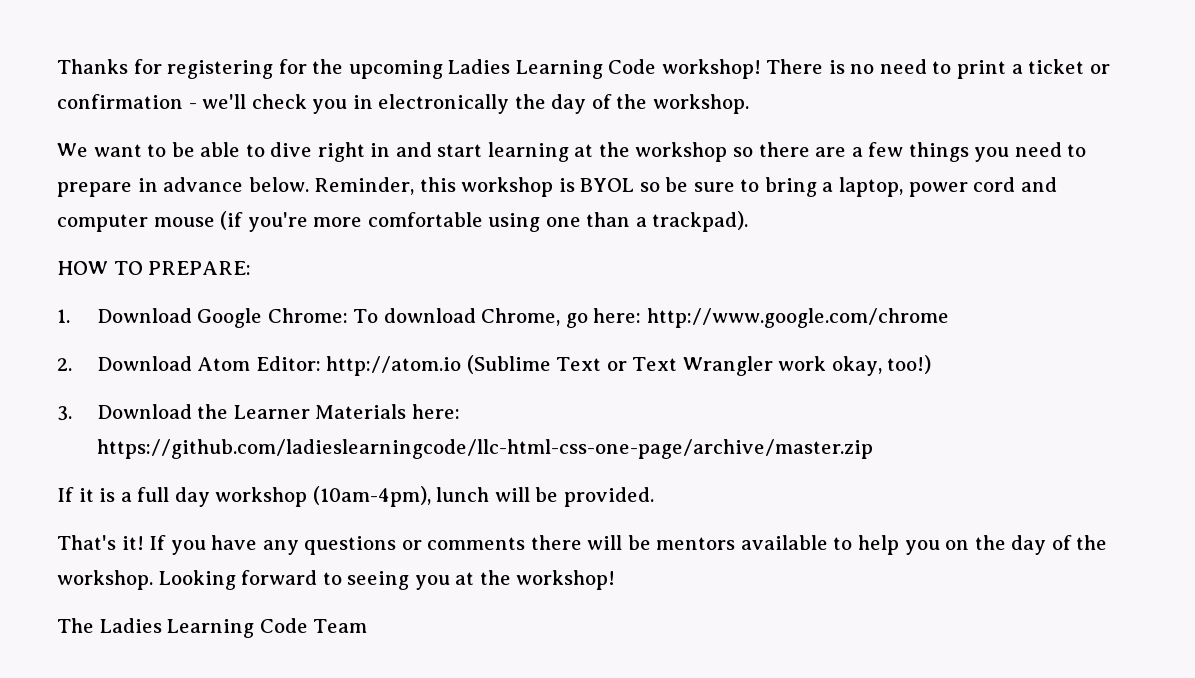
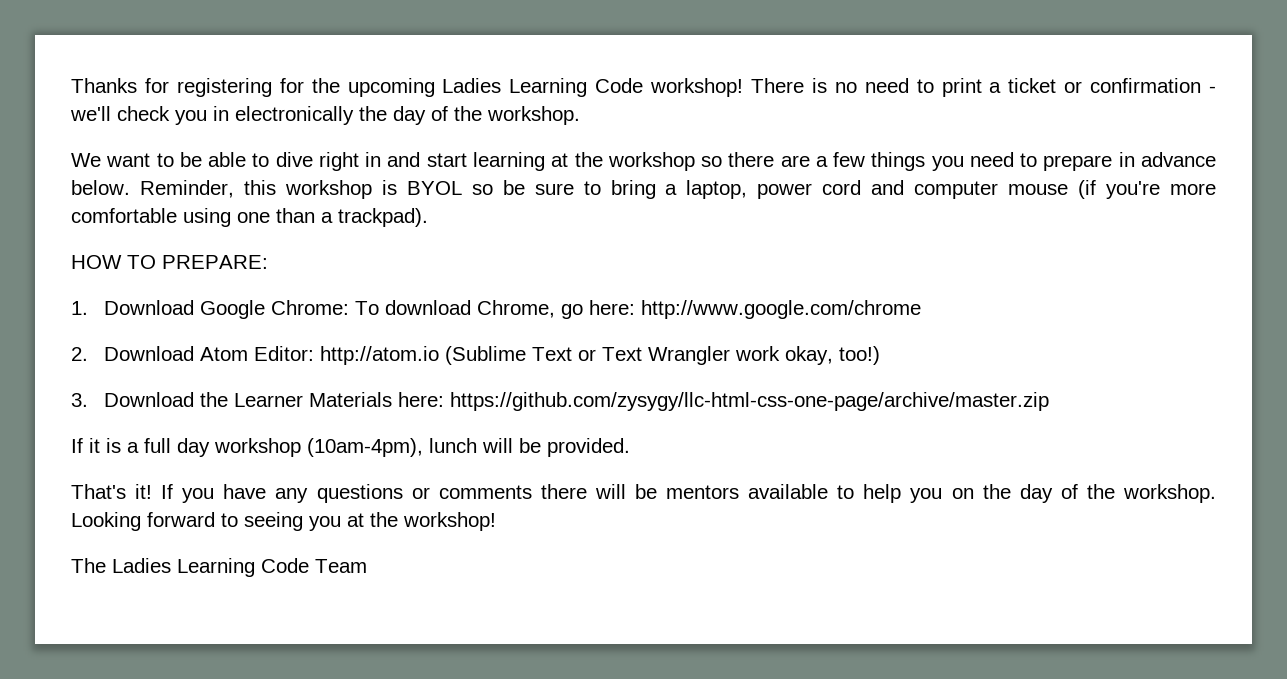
- 3. Download the Learner Materials here: https://github.com/ladieslearningcode/llc-html-css-one-page/archive/master.zip
+ 3. Download the Learner Materials here: https://github.com/zysygy/llc-html-css-one-page/archive/master.zip

